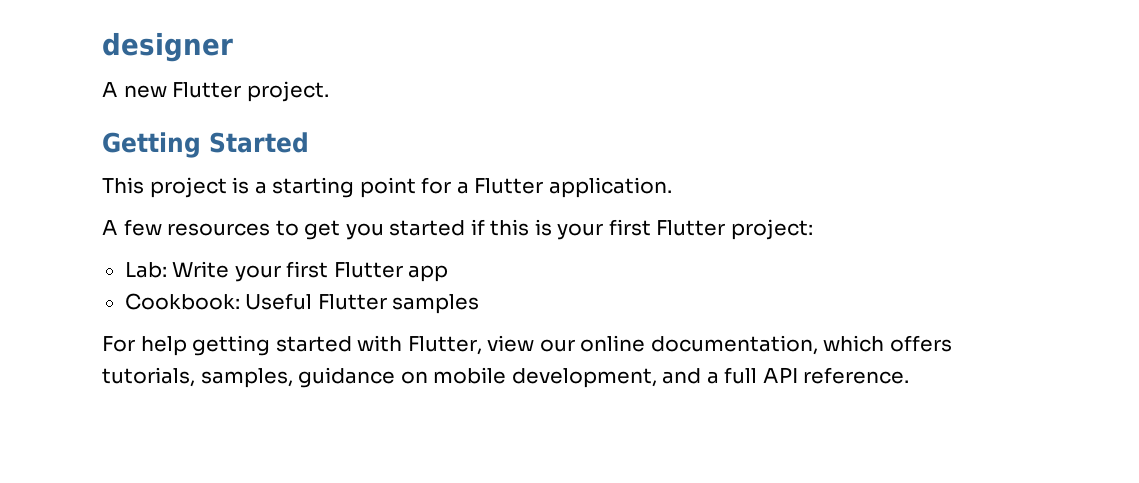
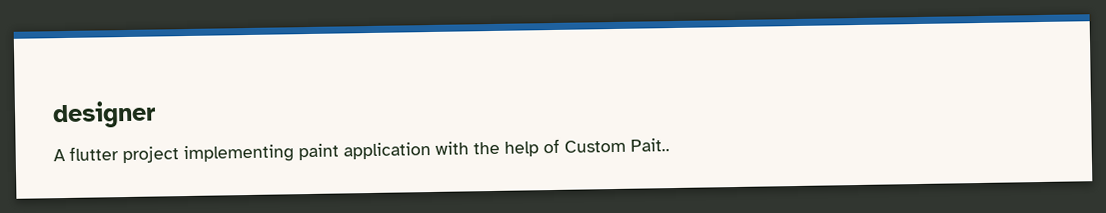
- A new Flutter project.
- Getting Started
- This project is a starting point for a Flutter application.
- A few resources to get you started if this is your first Flutter project:
- Lab: Write your first Flutter app
- Cookbook: Useful Flutter samples
- For help getting started with Flutter, view our online documentation, which offers tutorials, samples, guidance on mobile development, and a full API reference.
+ A flutter project implementing paint application with the help of Custom Pait..

